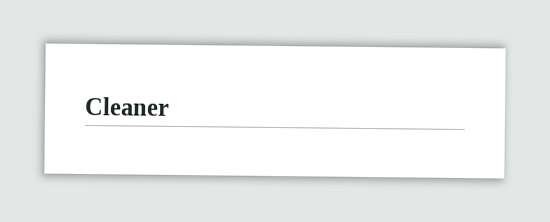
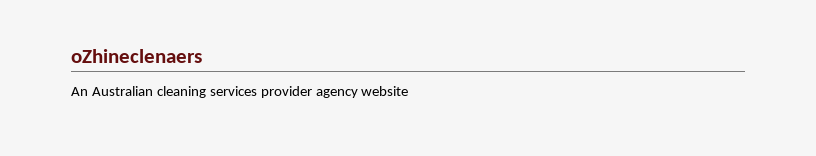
- Cleaner
+ oZhineclenaers
+ An Australian cleaning services provider agency website

